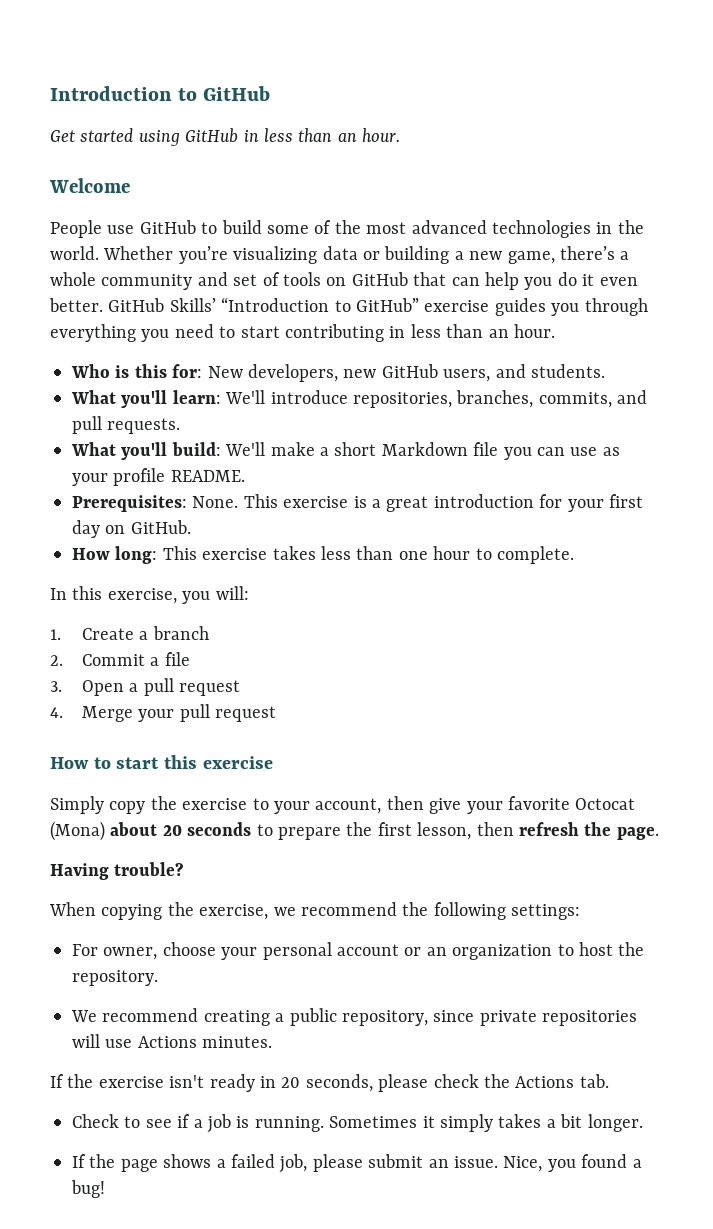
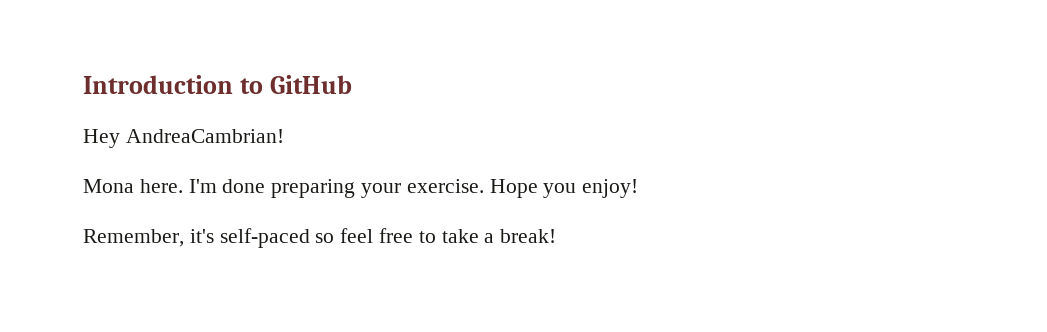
- Get started using GitHub in less than an hour.
- Welcome
- People use GitHub to build some of the most advanced technologies in the world. Whether you’re visualizing data or building a new game, there’s a whole community and set of tools on GitHub that can help you do it even better. GitHub Skills’ “Introduction to GitHub” exercise guides you through everything you need to start contributing in less than an hour.
- Who is this for: New developers, new GitHub users, and students.
- What you'll learn: We'll introduce repositories, branches, commits, and pull requests.
- What you'll build: We'll make a short Markdown file you can use as your profile README.
- Prerequisites: None. This exercise is a great introduction for your first day on GitHub.
- How long: This exercise takes less than one hour to complete.
- In this exercise, you will:
- 1. Create a branch
- 2. Commit a file
- 3. Open a pull request
- 4. Merge your pull request
- How to start this exercise
- Simply copy the exercise to your account, then give your favorite Octocat (Mona) about 20 seconds to prepare the first lesson, then refresh the page.
- Having trouble?
- When copying the exercise, we recommend the following settings:
- For owner, choose your personal account or an organization to host the repository.
- We recommend creating a public repository, since private repositories will use Actions minutes.
- If the exercise isn't ready in 20 seconds, please check the Actions tab.
- Check to see if a job is running. Sometimes it simply takes a bit longer.
- If the page shows a failed job, please submit an issue. Nice, you found a bug!
+ Hey AndreaCambrian!
+ Mona here. I'm done preparing your exercise. Hope you enjoy!
+ Remember, it's self-paced so feel free to take a break!

